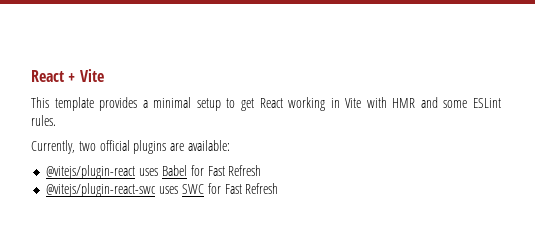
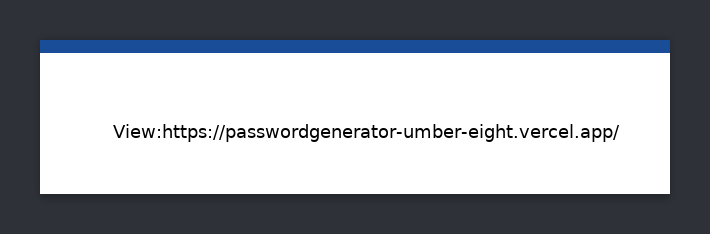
- React + Vite
- This template provides a minimal setup to get React working in Vite with HMR and some ESLint rules.
- Currently, two official plugins are available:
- @vitejs/plugin-react uses Babel for Fast Refresh
- @vitejs/plugin-react-swc uses SWC for Fast Refresh
+ View:https://passwordgenerator-umber-eight.vercel.app/

